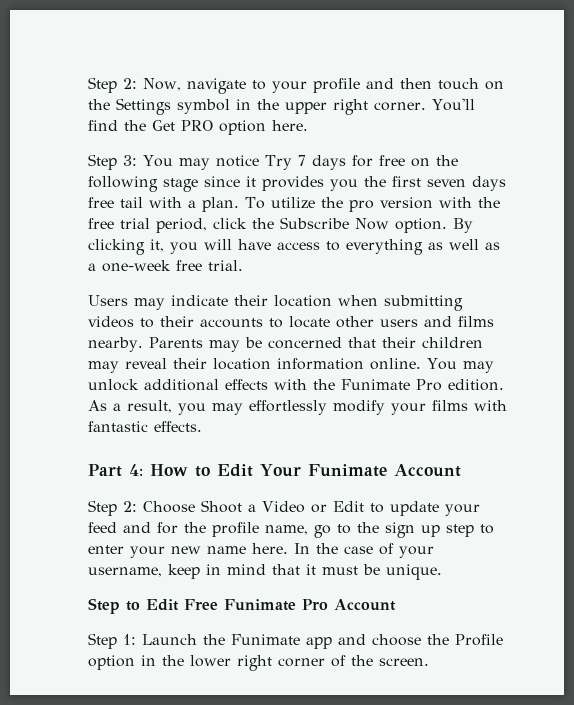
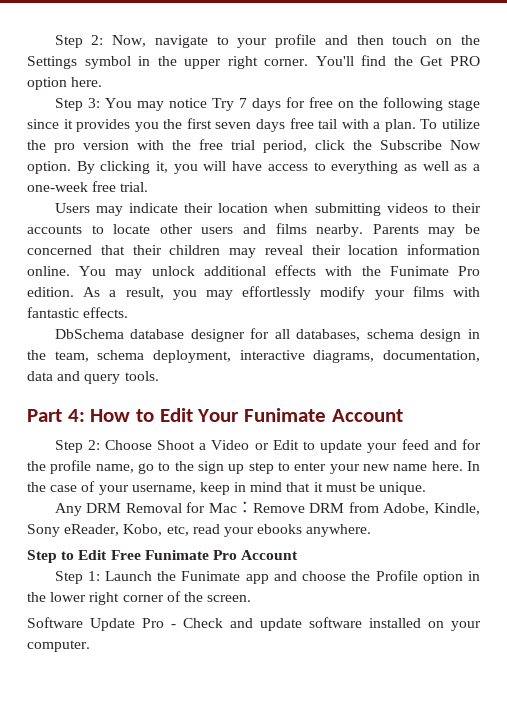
+ DbSchema database designer for all databases, schema design in the team, schema deployment, interactive diagrams, documentation, data and query tools.
+ Any DRM Removal for Mac：Remove DRM from Adobe, Kindle, Sony eReader, Kobo, etc, read your ebooks anywhere.
+ Software Update Pro - Check and update software installed on your computer.

